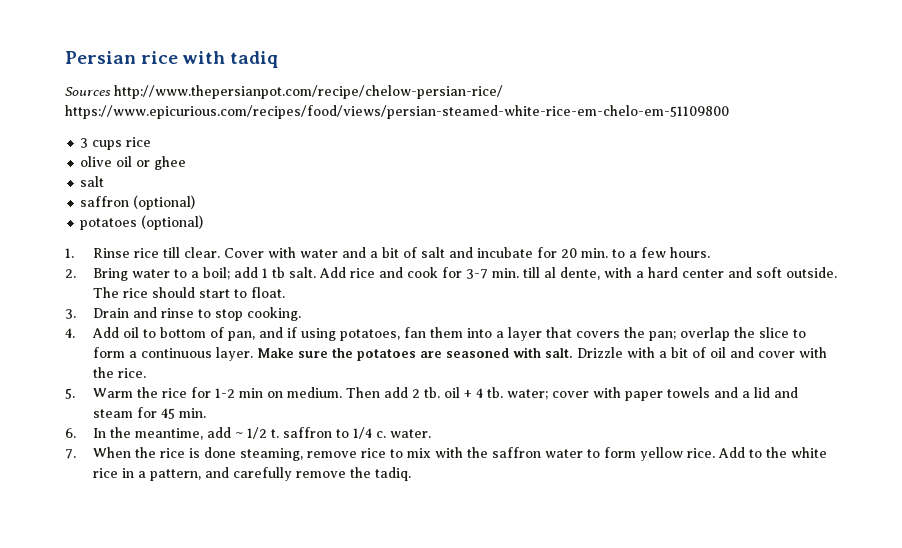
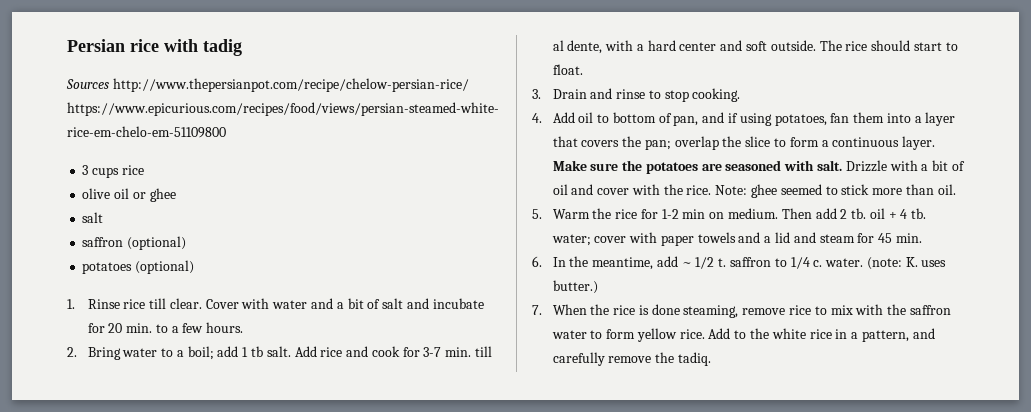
- Persian rice with tadiq
+ Persian rice with tadig
+ Note: ghee seemed to stick more than oil.
+ (note: K. uses butter.)

